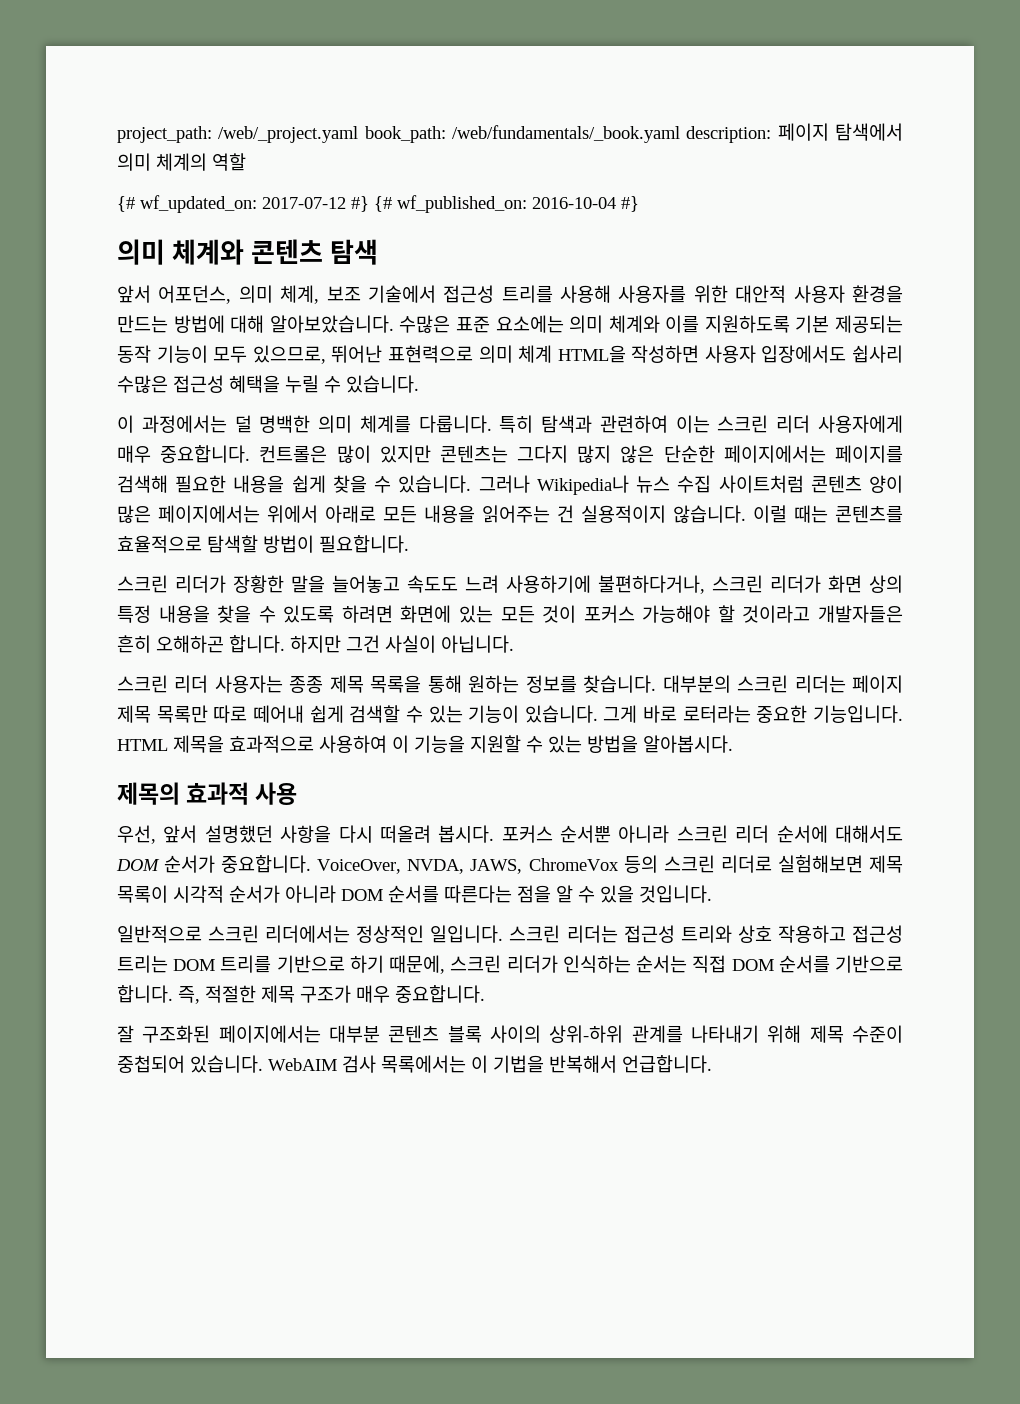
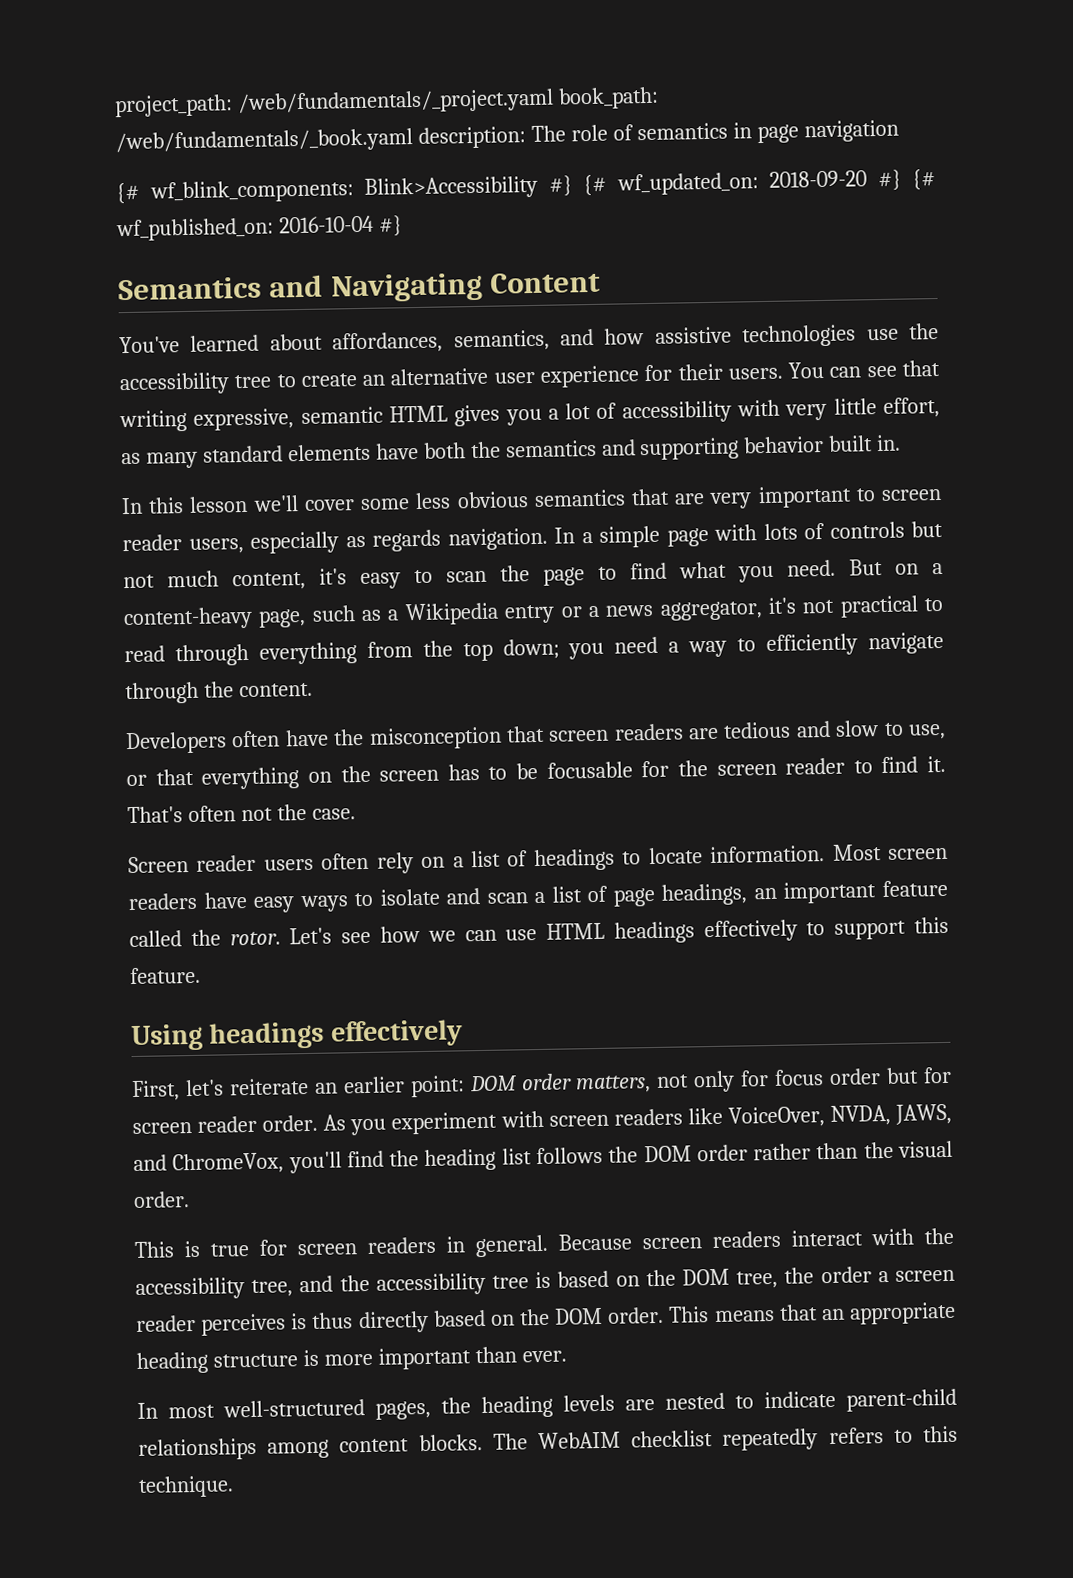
- project_path: /web/_project.yaml book_path: /web/fundamentals/_book.yaml description: 페이지 탐색에서 의미 체계의 역할
- {# wf_updated_on: 2017-07-12 #} {# wf_published_on: 2016-10-04 #}
+ project_path: /web/fundamentals/_project.yaml book_path: /web/fundamentals/_book.yaml description: The role of semantics in page navigation
+ {# wf_blink_components: Blink>Accessibility #} {# wf_updated_on: 2018-09-20 #} {# wf_published_on: 2016-10-04 #}
- 의미 체계와 콘텐츠 탐색
- 앞서 어포던스, 의미 체계, 보조 기술에서 접근성 트리를 사용해 사용자를 위한 대안적 사용자 환경을 만드는 방법에 대해 알아보았습니다. 수많은 표준 요소에는 의미 체계와 이를 지원하도록 기본 제공되는 동작 기능이 모두 있으므로, 뛰어난 표현력으로 의미 체계 HTML을 작성하면 사용자 입장에서도 쉽사리 수많은 접근성 혜택을 누릴 수 있습니다.
- 이 과정에서는 덜 명백한 의미 체계를 다룹니다. 특히 탐색과 관련하여 이는 스크린 리더 사용자에게 매우 중요합니다. 컨트롤은 많이 있지만 콘텐츠는 그다지 많지 않은 단순한 페이지에서는 페이지를 검색해 필요한 내용을 쉽게 찾을 수 있습니다. 그러나 Wikipedia나 뉴스 수집 사이트처럼 콘텐츠 양이 많은 페이지에서는 위에서 아래로 모든 내용을 읽어주는 건 실용적이지 않습니다. 이럴 때는 콘텐츠를 효율적으로 탐색할 방법이 필요합니다.
- 스크린 리더가 장황한 말을 늘어놓고 속도도 느려 사용하기에 불편하다거나, 스크린 리더가 화면 상의 특정 내용을 찾을 수 있도록 하려면 화면에 있는 모든 것이 포커스 가능해야 할 것이라고 개발자들은 흔히 오해하곤 합니다. 하지만 그건 사실이 아닙니다.
- 스크린 리더 사용자는 종종 제목 목록을 통해 원하는 정보를 찾습니다. 대부분의 스크린 리더는 페이지 제목 목록만 따로 떼어내 쉽게 검색할 수 있는 기능이 있습니다. 그게 바로 로터라는 중요한 기능입니다. HTML 제목을 효과적으로 사용하여 이 기능을 지원할 수 있는 방법을 알아봅시다.
- 제목의 효과적 사용
- 우선, 앞서 설명했던 사항을 다시 떠올려 봅시다. 포커스 순서뿐 아니라 스크린 리더 순서에 대해서도 DOM 순서가 중요합니다. VoiceOver, NVDA, JAWS, ChromeVox 등의 스크린 리더로 실험해보면 제목 목록이 시각적 순서가 아니라 DOM 순서를 따른다는 점을 알 수 있을 것입니다.
- 일반적으로 스크린 리더에서는 정상적인 일입니다. 스크린 리더는 접근성 트리와 상호 작용하고 접근성 트리는 DOM 트리를 기반으로 하기 때문에, 스크린 리더가 인식하는 순서는 직접 DOM 순서를 기반으로 합니다. 즉, 적절한 제목 구조가 매우 중요합니다.
- 잘 구조화된 페이지에서는 대부분 콘텐츠 블록 사이의 상위-하위 관계를 나타내기 위해 제목 수준이 중첩되어 있습니다. WebAIM 검사 목록에서는 이 기법을 반복해서 언급합니다.
+ Semantics and Navigating Content
+ You've learned about affordances, semantics, and how assistive technologies use the accessibility tree to create an alternative user experience for their users. You can see that writing expressive, semantic HTML gives you a lot of accessibility with very little effort, as many standard elements have both the semantics and supporting behavior built in.
+ In this lesson we'll cover some less obvious semantics that are very important to screen reader users, especially as regards navigation. In a simple page with lots of controls but not much content, it's easy to scan the page to find what you need. But on a content-heavy page, such as a Wikipedia entry or a news aggregator, it's not practical to read through everything from the top down; you need a way to efficiently navigate through the content.
+ Developers often have the misconception that screen readers are tedious and slow to use, or that everything on the screen has to be focusable for the screen reader to find it. That's often not the case.
+ Screen reader users often rely on a list of headings to locate information. Most screen readers have easy ways to isolate and scan a list of page headings, an important feature called the rotor. Let's see how we can use HTML headings effectively to support this feature.
+ Using headings effectively
+ First, let's reiterate an earlier point: DOM order matters, not only for focus order but for screen reader order. As you experiment with screen readers like VoiceOver, NVDA, JAWS, and ChromeVox, you'll find the heading list follows the DOM order rather than the visual order.
+ This is true for screen readers in general. Because screen readers interact with the accessibility tree, and the accessibility tree is based on the DOM tree, the order a screen reader perceives is thus directly based on the DOM order. This means that an appropriate heading structure is more important than ever.
+ In most well-structured pages, the heading levels are nested to indicate parent-child relationships among content blocks. The WebAIM checklist repeatedly refers to this technique.

